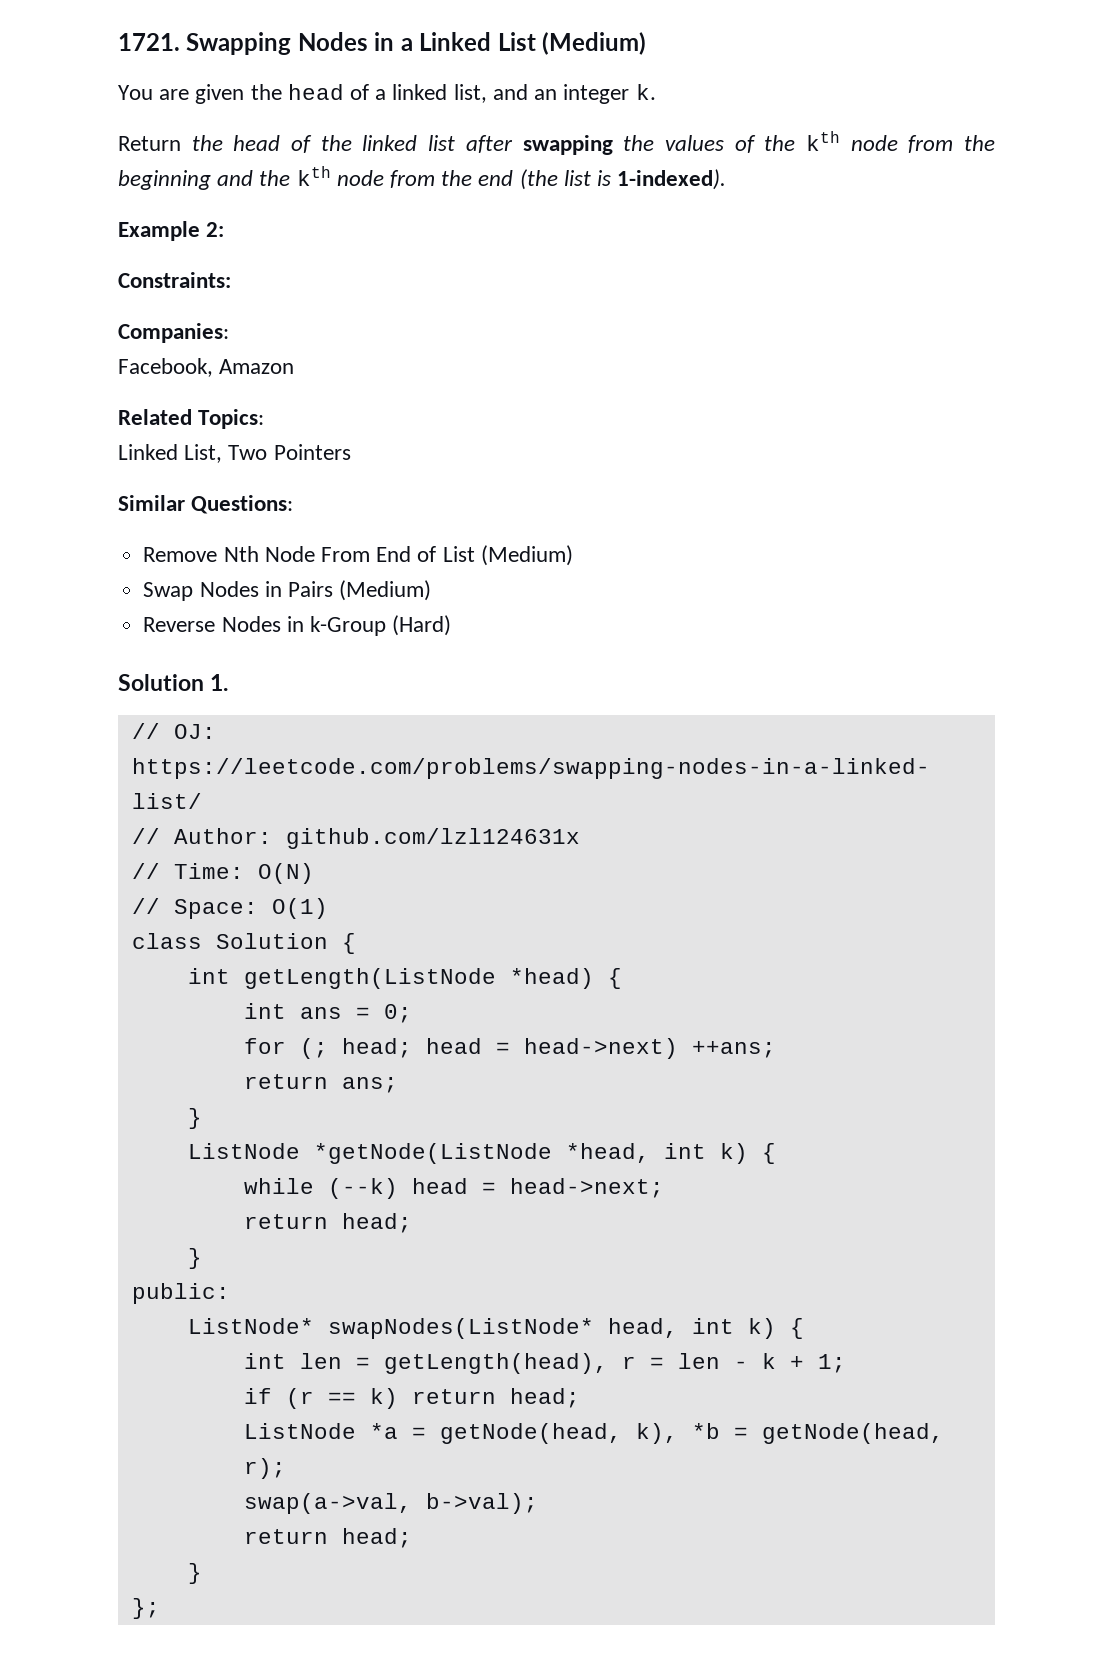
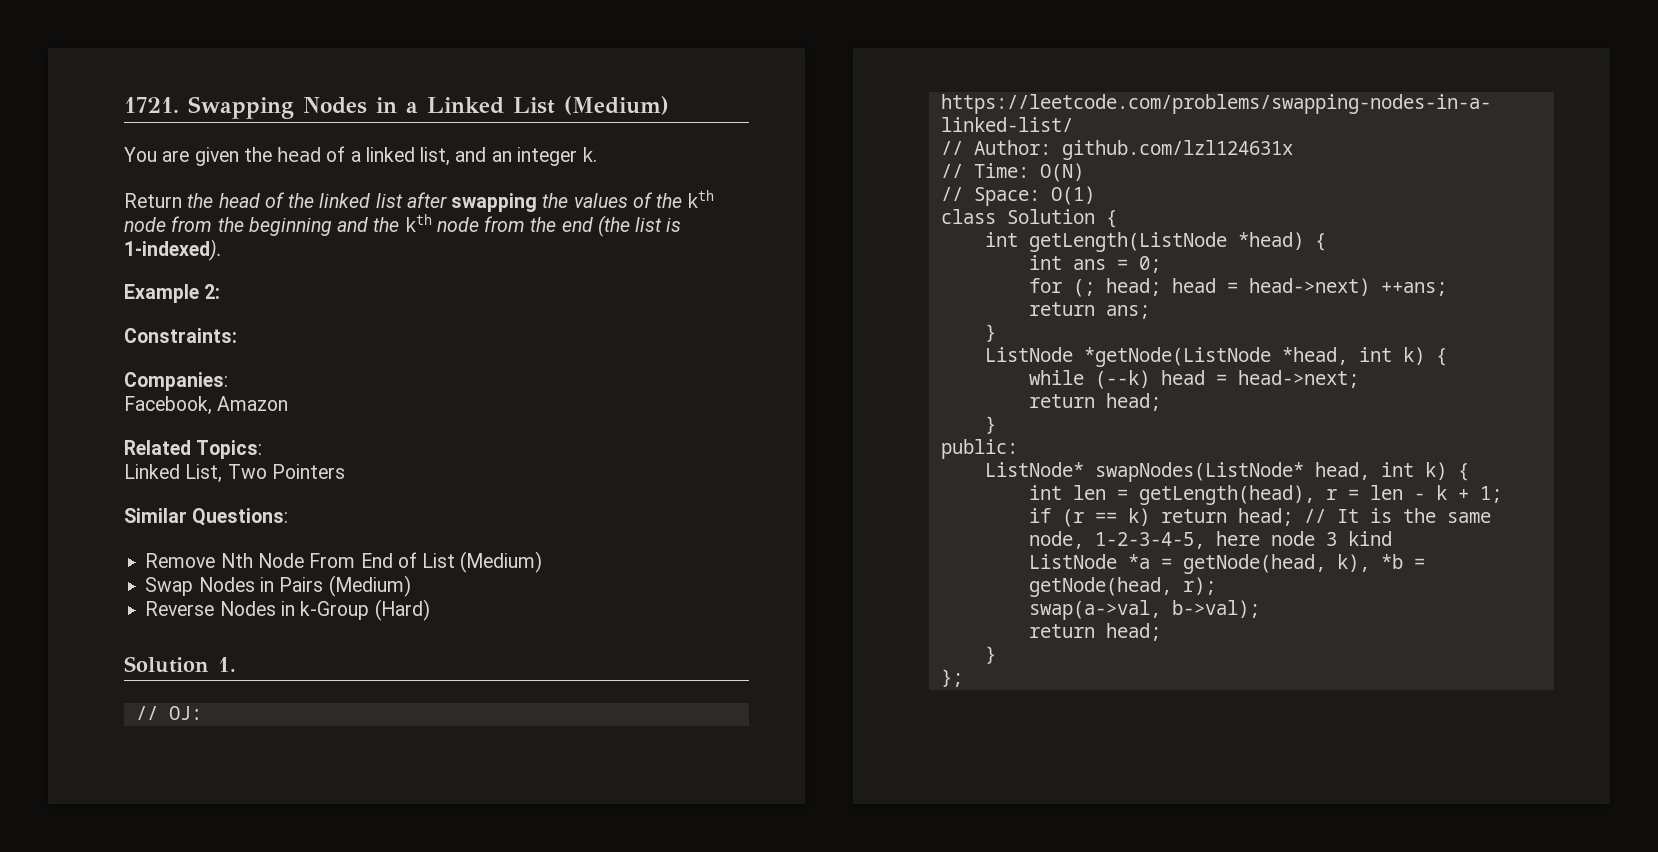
- if (r == k) return head;
+ if (r == k) return head; // It is the same node, 1-2-3-4-5, here node 3 kind

